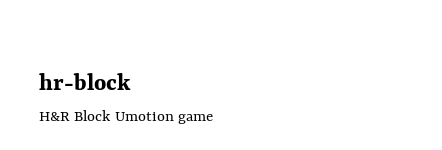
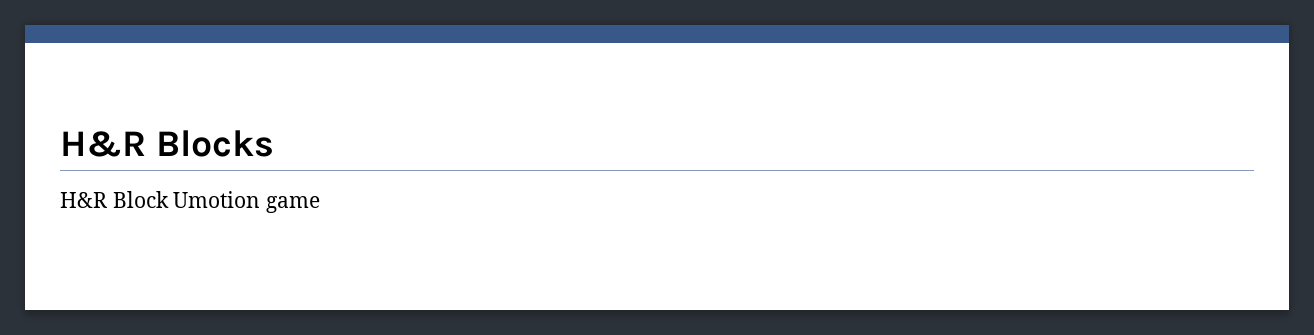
- hr-block
+ H&R Blocks

